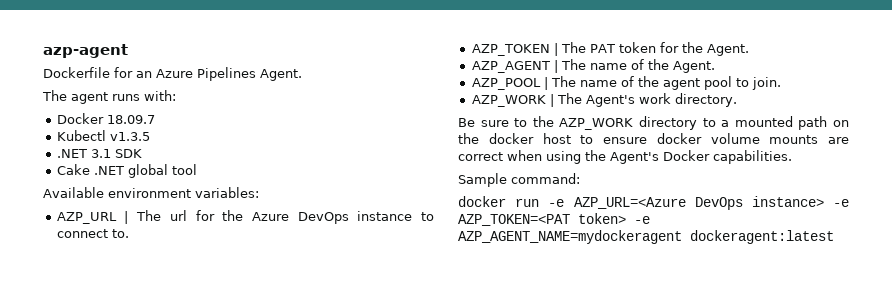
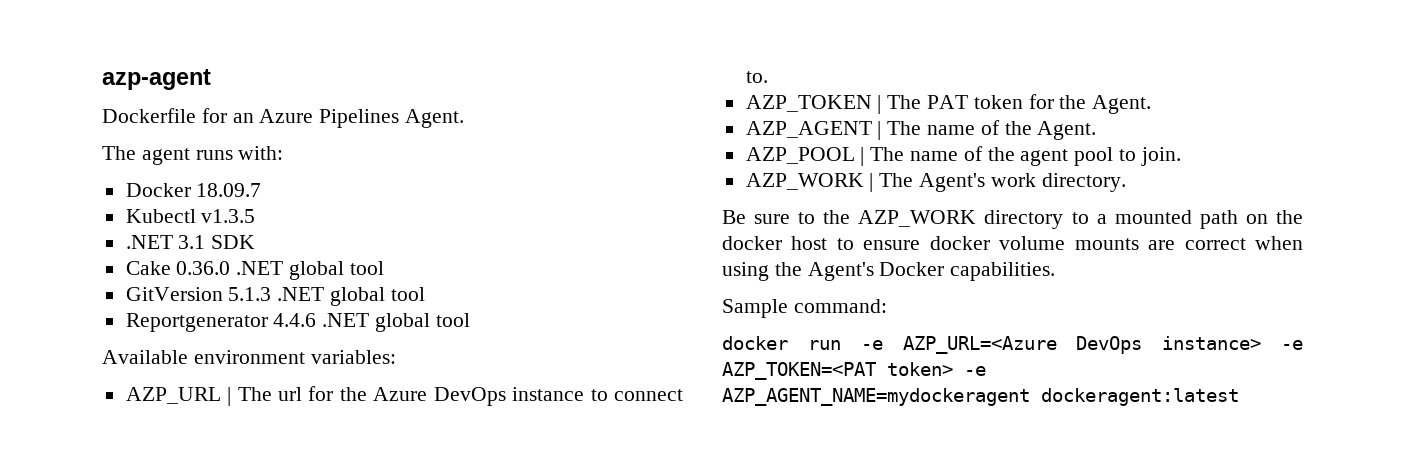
- Cake .NET global tool
+ Cake 0.36.0 .NET global tool
+ GitVersion 5.1.3 .NET global tool
+ Reportgenerator 4.4.6 .NET global tool

